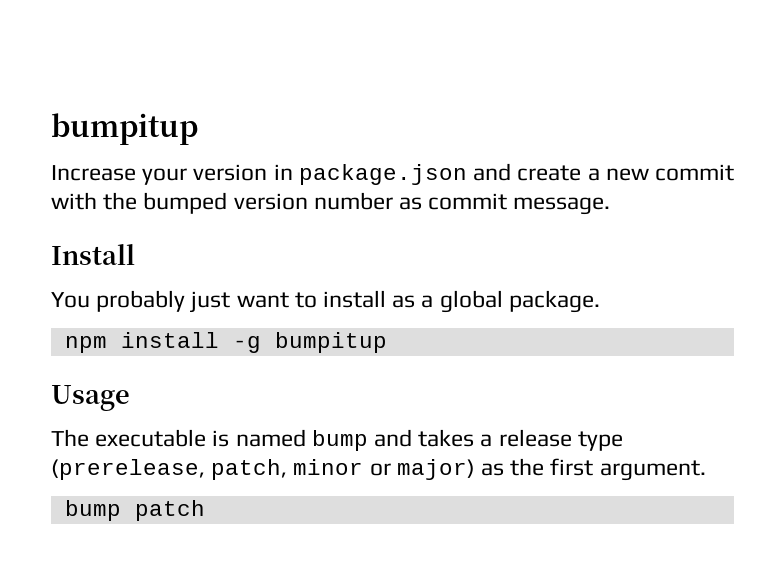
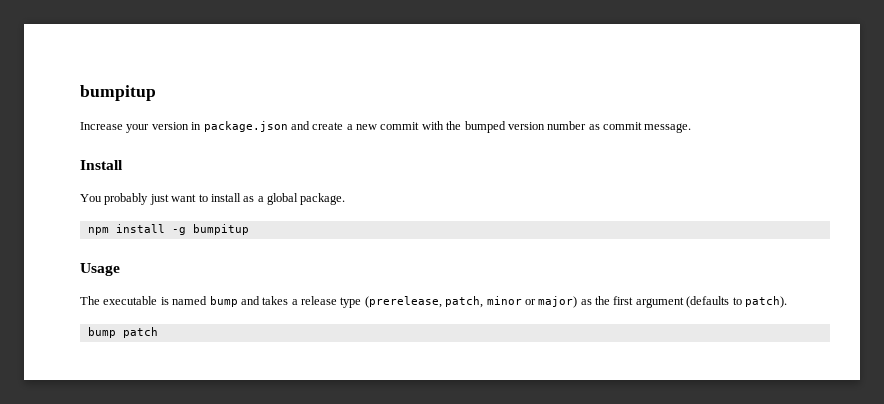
- The executable is named bump and takes a release type (prerelease, patch, minor or major) as the first argument.
+ The executable is named bump and takes a release type (prerelease, patch, minor or major) as the first argument (defaults to patch).

